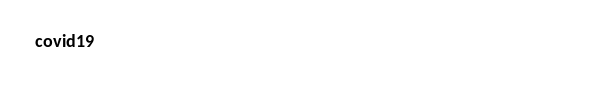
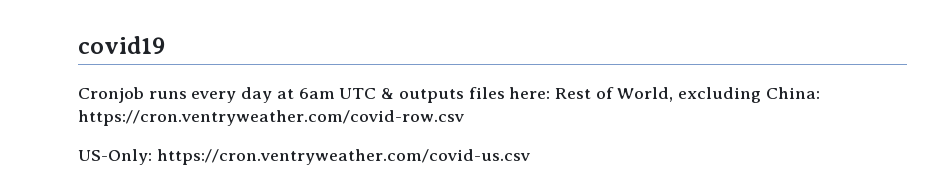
+ Cronjob runs every day at 6am UTC & outputs files here: Rest of World, excluding China: https://cron.ventryweather.com/covid-row.csv
+ US-Only: https://cron.ventryweather.com/covid-us.csv

